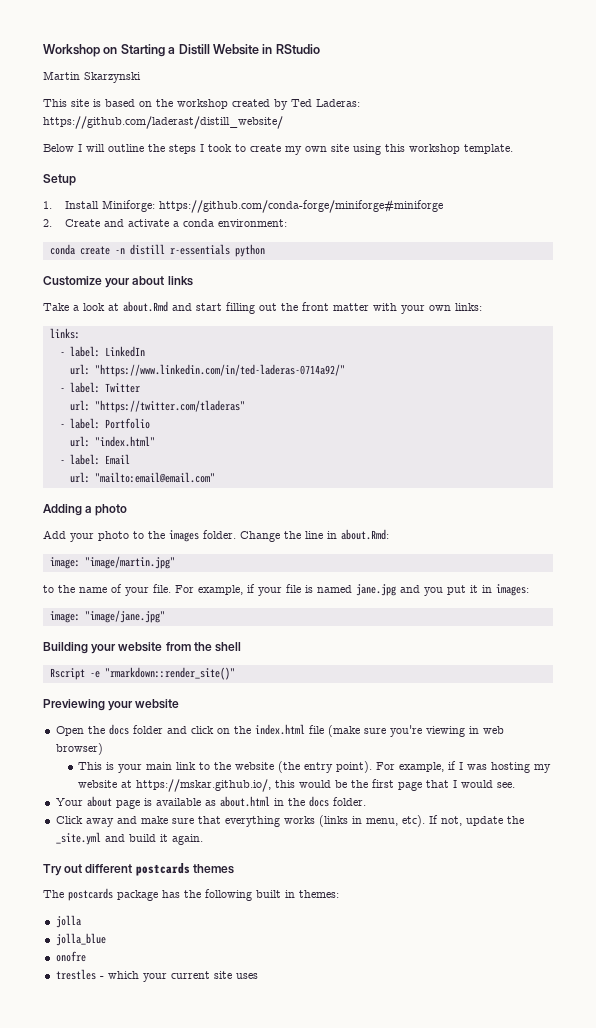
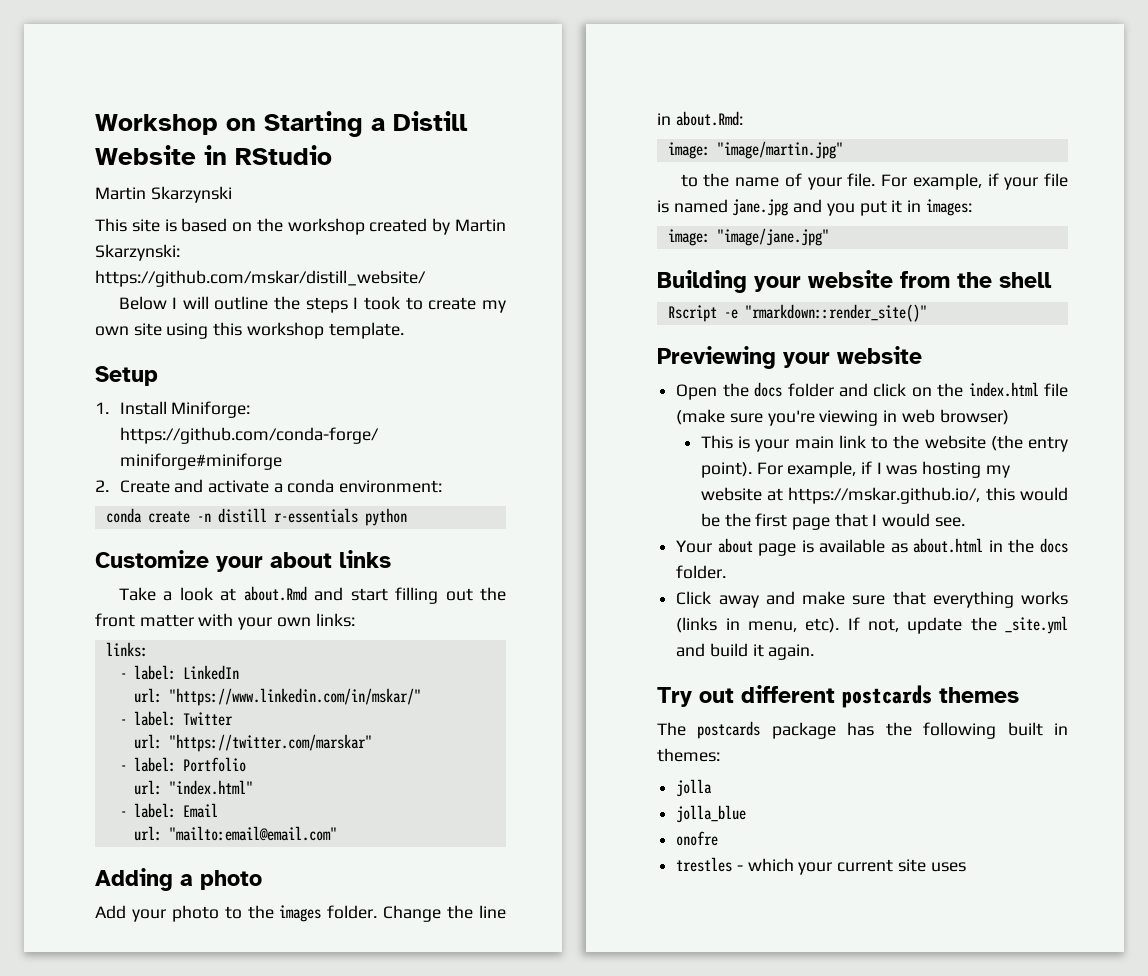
- This site is based on the workshop created by Ted Laderas: https://github.com/laderast/distill_website/
+ This site is based on the workshop created by Martin Skarzynski: https://github.com/mskar/distill_website/
- url: "https://www.linkedin.com/in/ted-laderas-0714a92/"
+ url: "https://www.linkedin.com/in/mskar/"
- url: "https://twitter.com/tladeras"
+ url: "https://twitter.com/marskar"

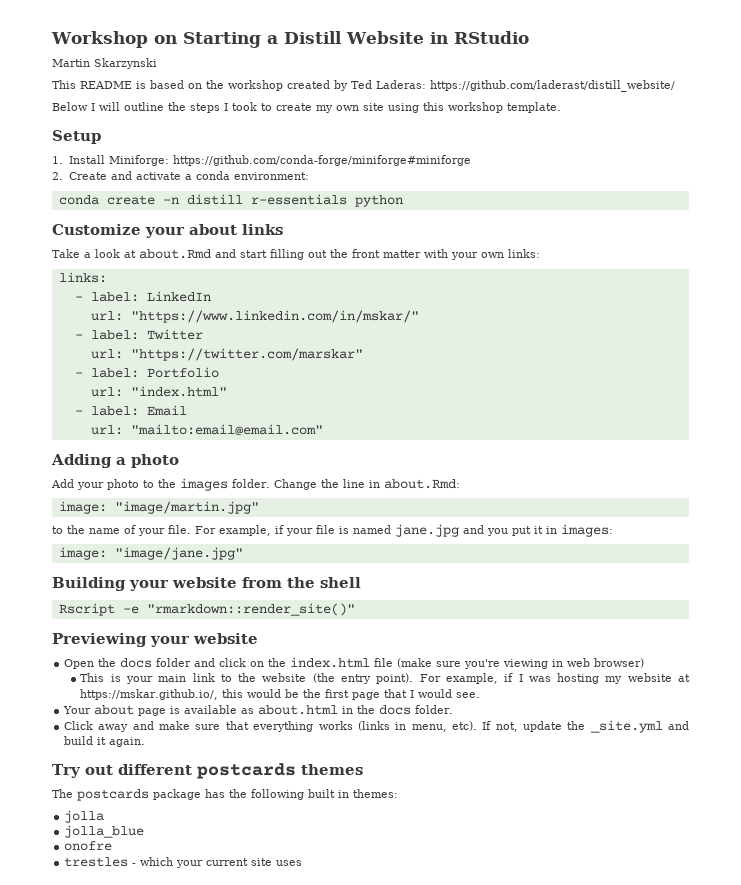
- This site is based on the workshop created by Martin Skarzynski: https://github.com/mskar/distill_website/
+ This README is based on the workshop created by Ted Laderas: https://github.com/laderast/distill_website/

